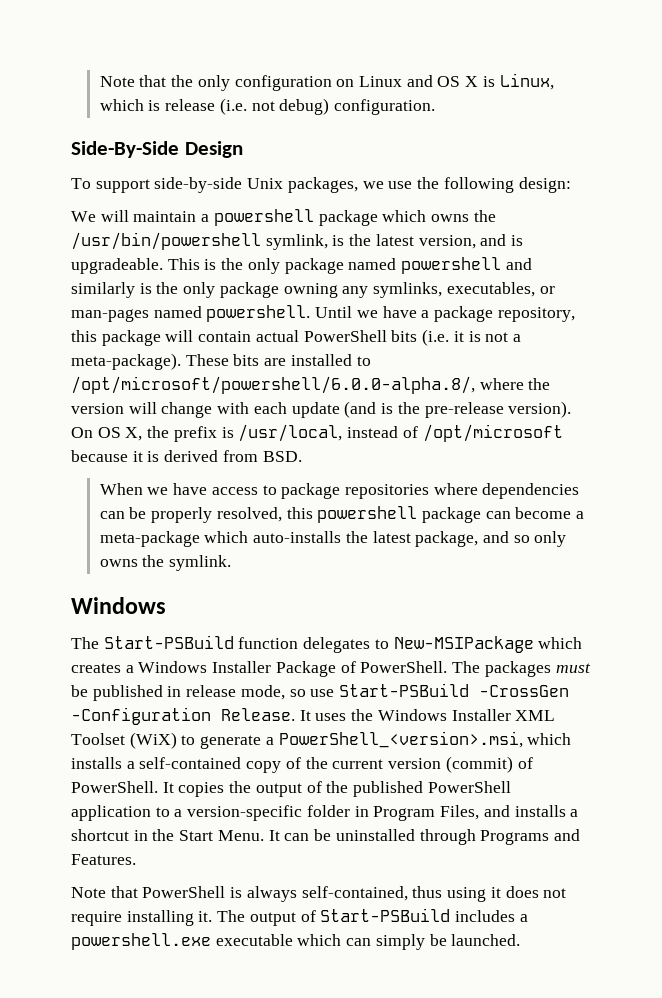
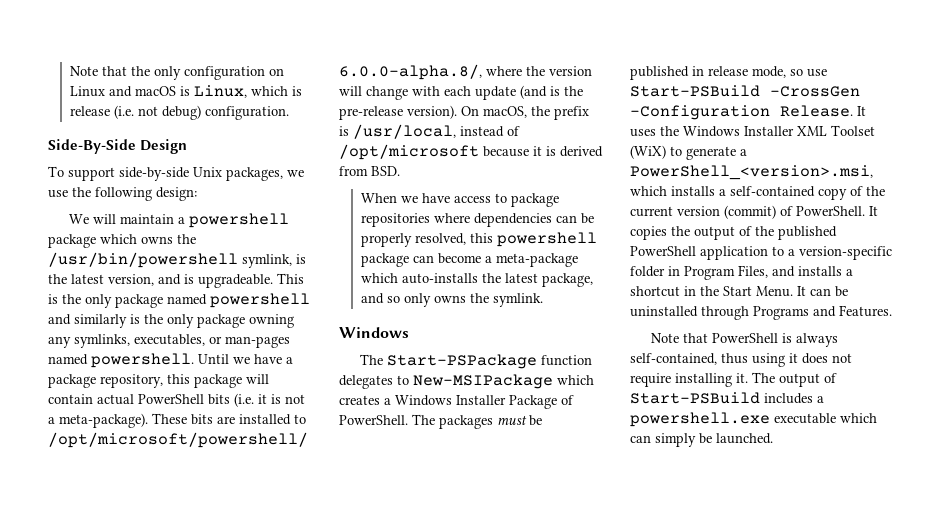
- Note that the only configuration on Linux and OS X is Linux, which is release (i.e. not debug) configuration.
+ Note that the only configuration on Linux and macOS is Linux, which is release (i.e. not debug) configuration.
- On OS X, the prefix is /usr/local, instead of /opt/microsoft because it is derived from BSD.
+ On macOS, the prefix is /usr/local, instead of /opt/microsoft because it is derived from BSD.
- The Start-PSBuild function delegates to New-MSIPackage which creates a Windows Installer Package of PowerShell.
+ The Start-PSPackage function delegates to New-MSIPackage which creates a Windows Installer Package of PowerShell.

